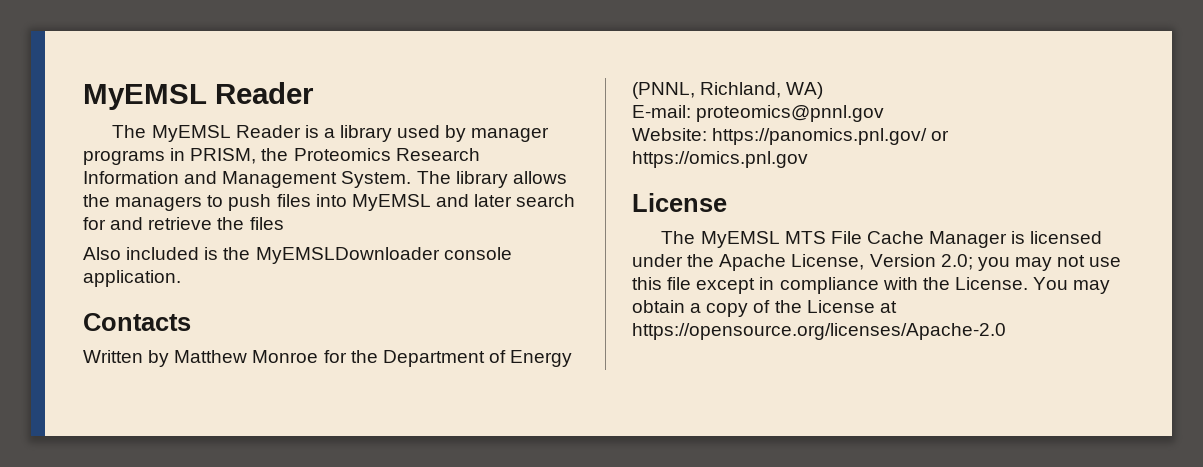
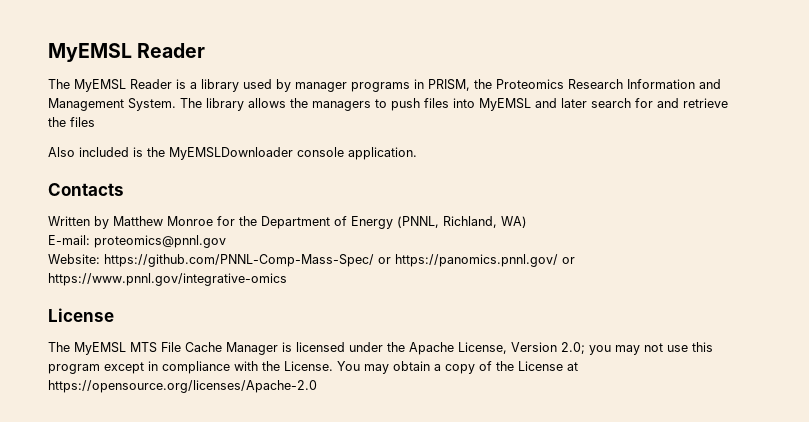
- Website: https://panomics.pnl.gov/ or https://omics.pnl.gov
+ Website: https://github.com/PNNL-Comp-Mass-Spec/ or https://panomics.pnnl.gov/ or https://www.pnnl.gov/integrative-omics
- The MyEMSL MTS File Cache Manager is licensed under the Apache License, Version 2.0; you may not use this file except in compliance with the License.
+ The MyEMSL MTS File Cache Manager is licensed under the Apache License, Version 2.0; you may not use this program except in compliance with the License.

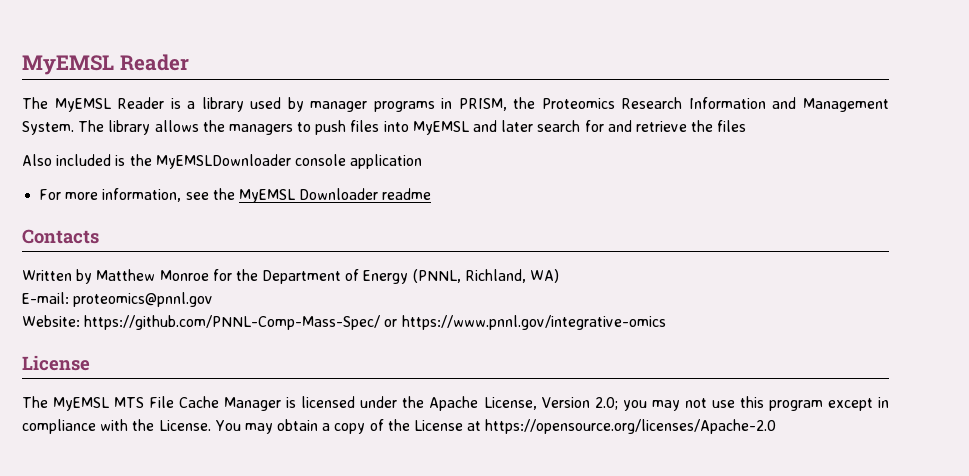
- Also included is the MyEMSLDownloader console application.
+ Also included is the MyEMSLDownloader console application
+ For more information, see the MyEMSL Downloader readme
- Website: https://github.com/PNNL-Comp-Mass-Spec/ or https://panomics.pnnl.gov/ or https://www.pnnl.gov/integrative-omics
+ Website: https://github.com/PNNL-Comp-Mass-Spec/ or https://www.pnnl.gov/integrative-omics

